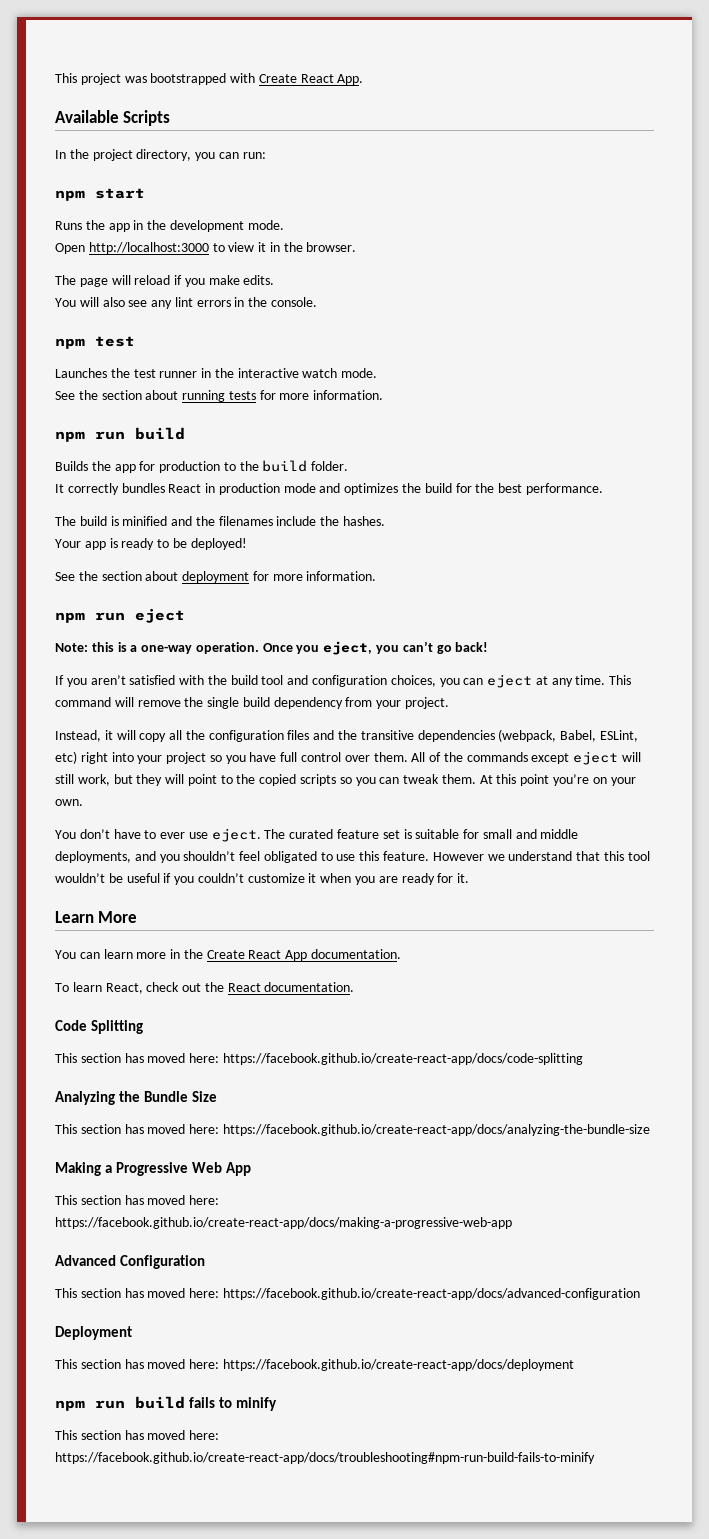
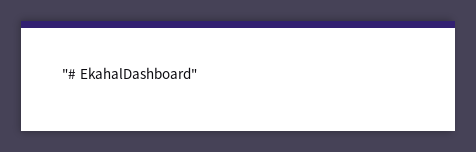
- This project was bootstrapped with Create React App.
- Available Scripts
- In the project directory, you can run:
- npm start
- Runs the app in the development mode.
- Open http://localhost:3000 to view it in the browser.
- The page will reload if you make edits.
- You will also see any lint errors in the console.
- npm test
- Launches the test runner in the interactive watch mode.
- See the section about running tests for more information.
- npm run build
- Builds the app for production to the build folder.
- It correctly bundles React in production mode and optimizes the build for the best performance.
- The build is minified and the filenames include the hashes.
- Your app is ready to be deployed!
- See the section about deployment for more information.
- npm run eject
- Note: this is a one-way operation. Once you eject, you can’t go back!
- If you aren’t satisfied with the build tool and configuration choices, you can eject at any time. This command will remove the single build dependency from your project.
- Instead, it will copy all the configuration files and the transitive dependencies (webpack, Babel, ESLint, etc) right into your project so you have full control over them. All of the commands except eject will still work, but they will point to the copied scripts so you can tweak them. At this point you’re on your own.
- You don’t have to ever use eject. The curated feature set is suitable for small and middle deployments, and you shouldn’t feel obligated to use this feature. However we understand that this tool wouldn’t be useful if you couldn’t customize it when you are ready for it.
- Learn More
- You can learn more in the Create React App documentation.
- To learn React, check out the React documentation.
- Code Splitting
- This section has moved here: https://facebook.github.io/create-react-app/docs/code-splitting
- Analyzing the Bundle Size
- This section has moved here: https://facebook.github.io/create-react-app/docs/analyzing-the-bundle-size
- Making a Progressive Web App
- This section has moved here: https://facebook.github.io/create-react-app/docs/making-a-progressive-web-app
- Advanced Configuration
- This section has moved here: https://facebook.github.io/create-react-app/docs/advanced-configuration
- Deployment
- This section has moved here: https://facebook.github.io/create-react-app/docs/deployment
- npm run build fails to minify
- This section has moved here: https://facebook.github.io/create-react-app/docs/troubleshooting#npm-run-build-fails-to-minify
+ "# EkahalDashboard"

